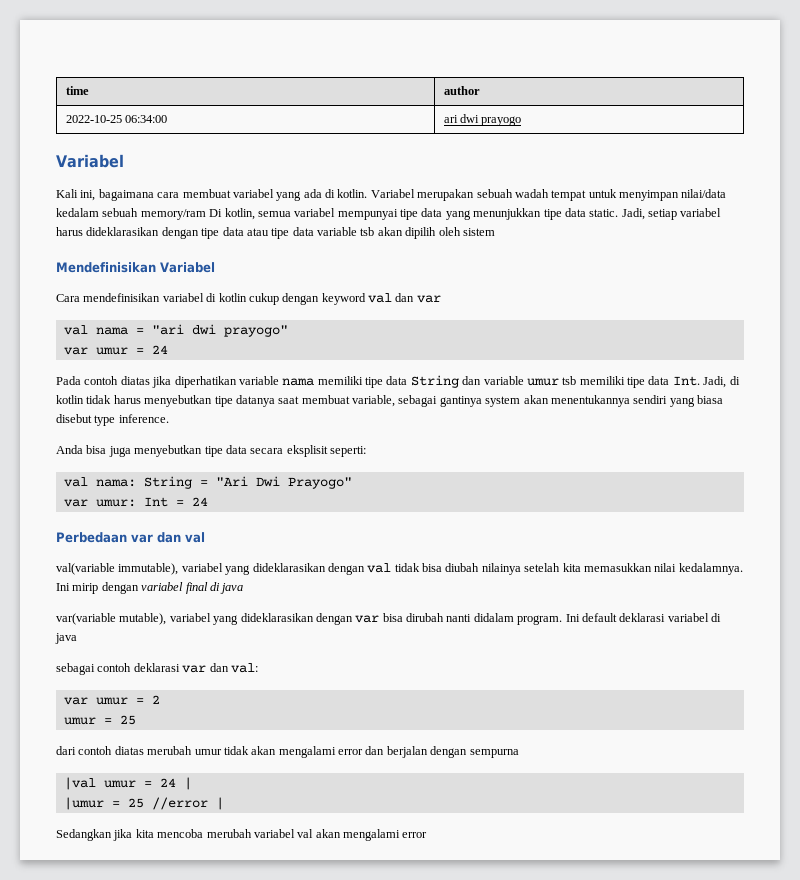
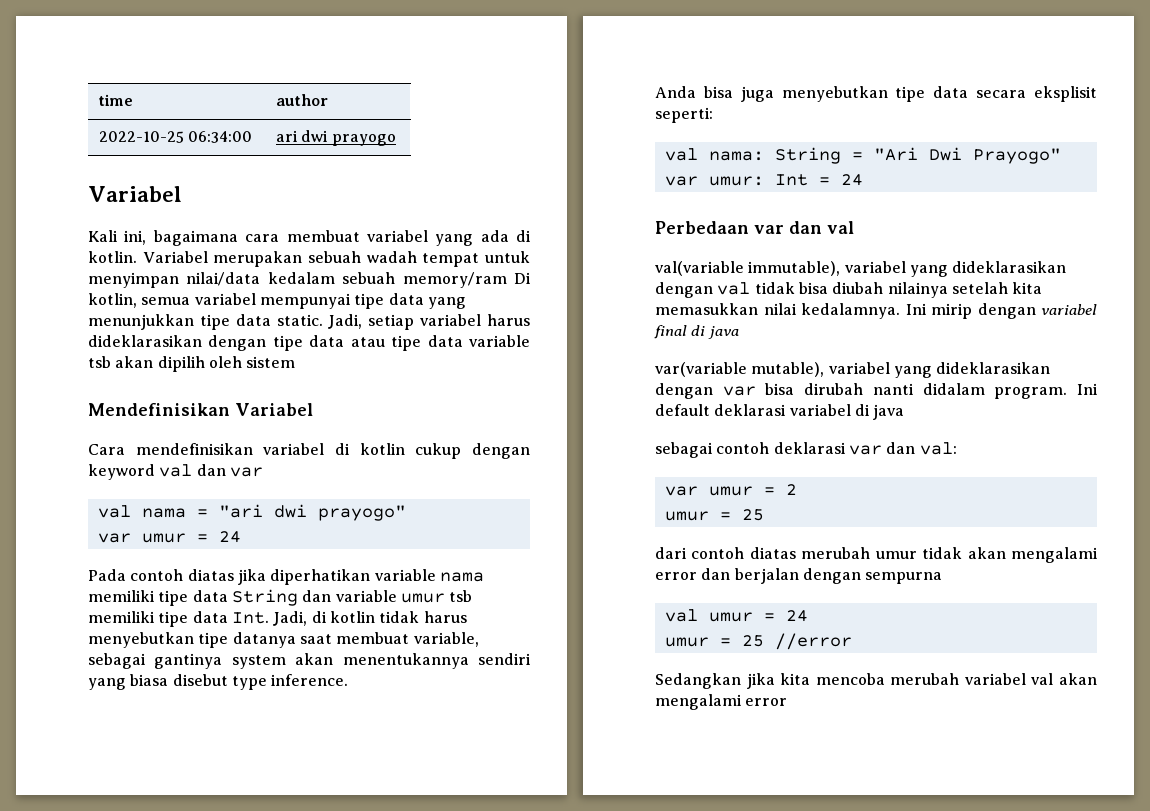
- |val umur = 24 |
- |umur = 25 //error |
+ val umur = 24
+ umur = 25 //error

